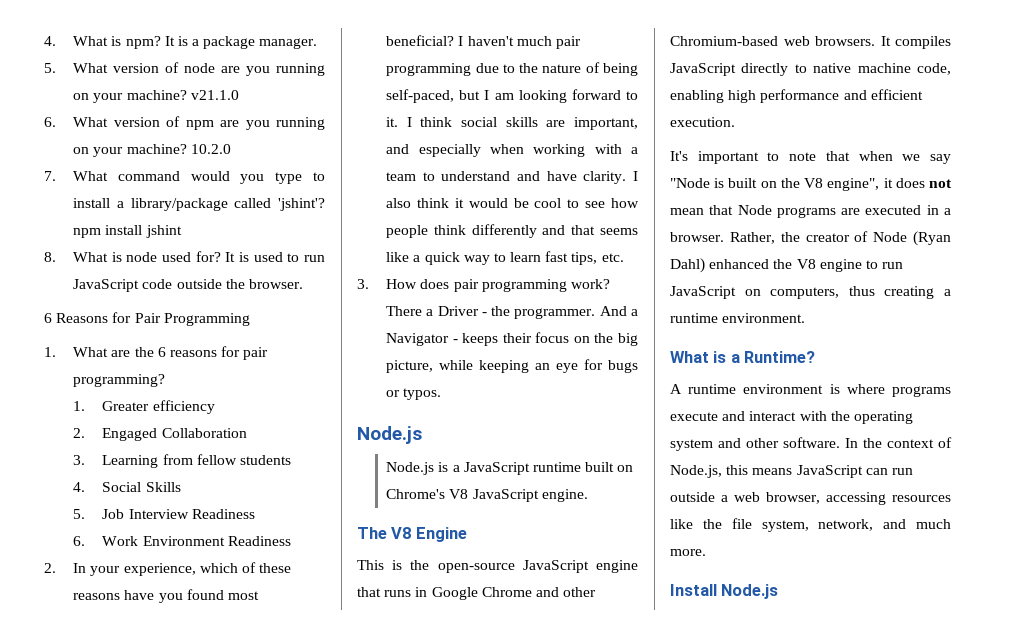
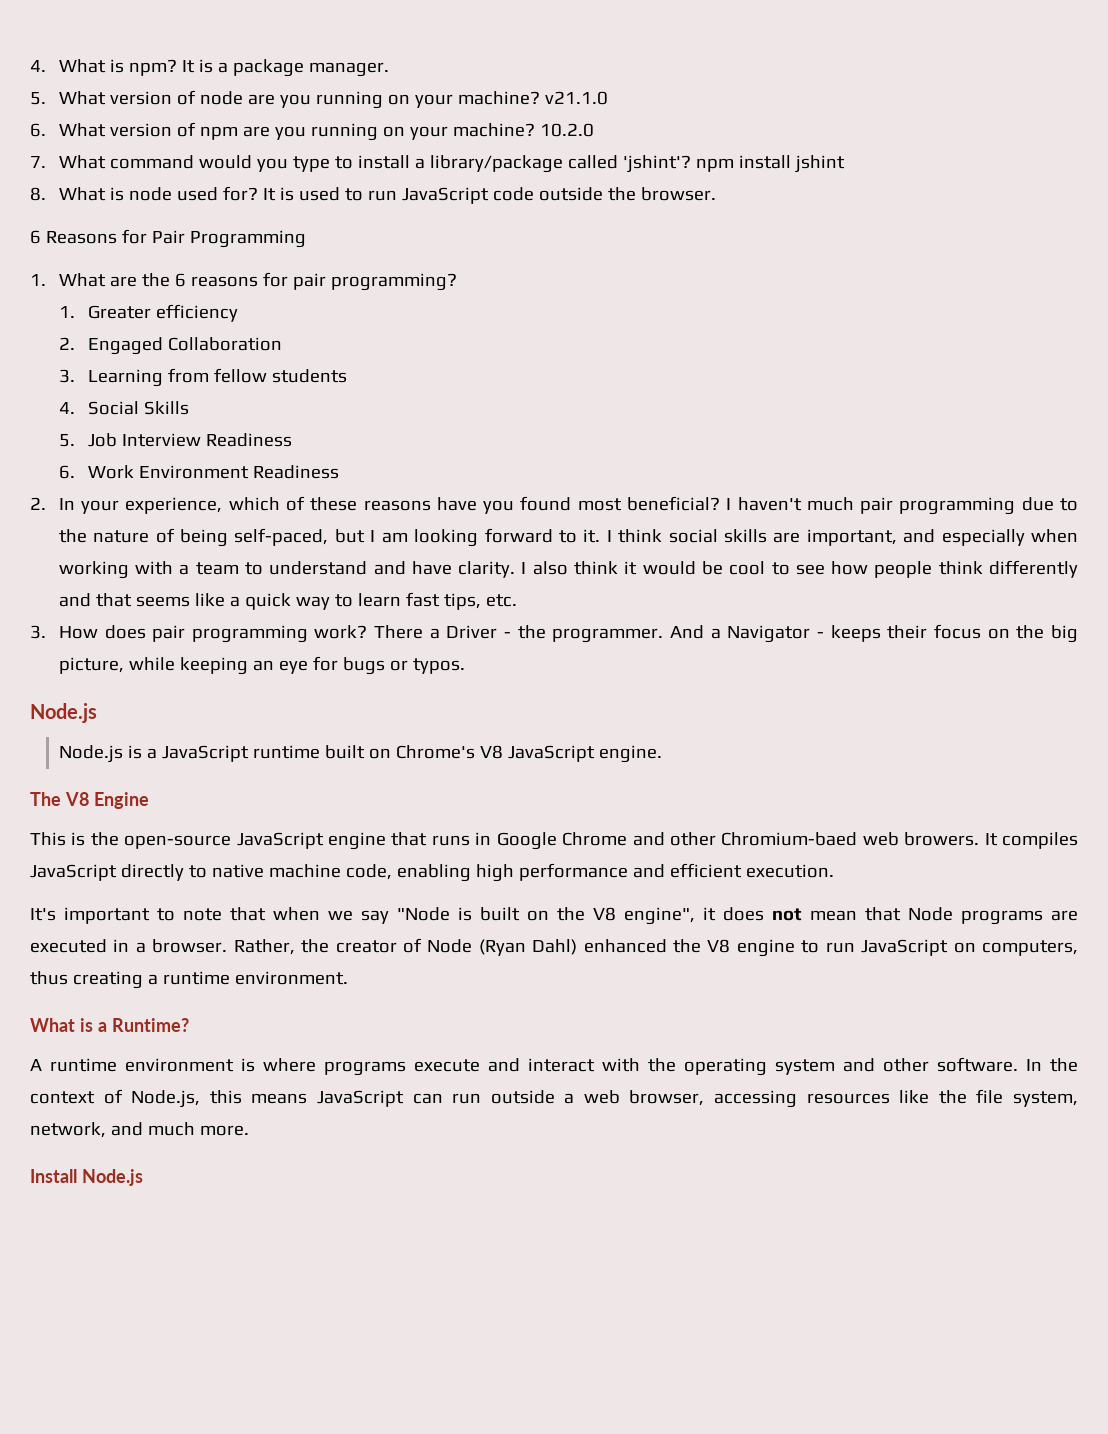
- This is the open-source JavaScript engine that runs in Google Chrome and other Chromium-based web browsers.
+ This is the open-source JavaScript engine that runs in Google Chrome and other Chromium-baed web browers.

